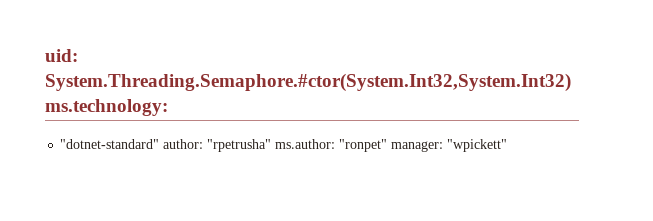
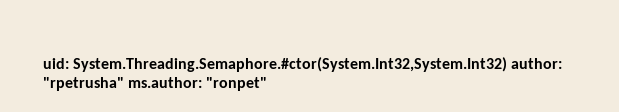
- uid: System.Threading.Semaphore.#ctor(System.Int32,System.Int32) ms.technology:
- "dotnet-standard" author: "rpetrusha" ms.author: "ronpet" manager: "wpickett"
+ uid: System.Threading.Semaphore.#ctor(System.Int32,System.Int32) author: "rpetrusha" ms.author: "ronpet"

